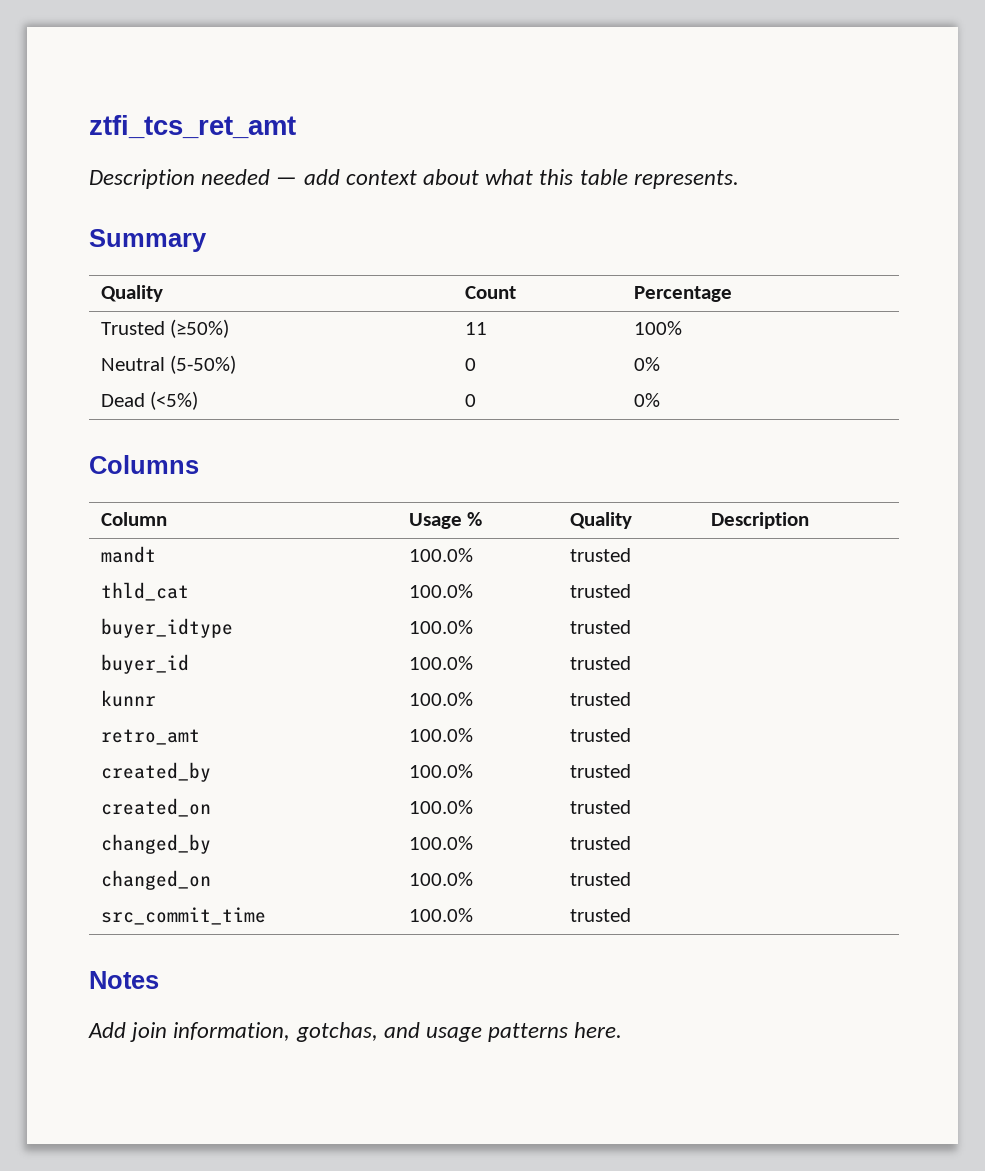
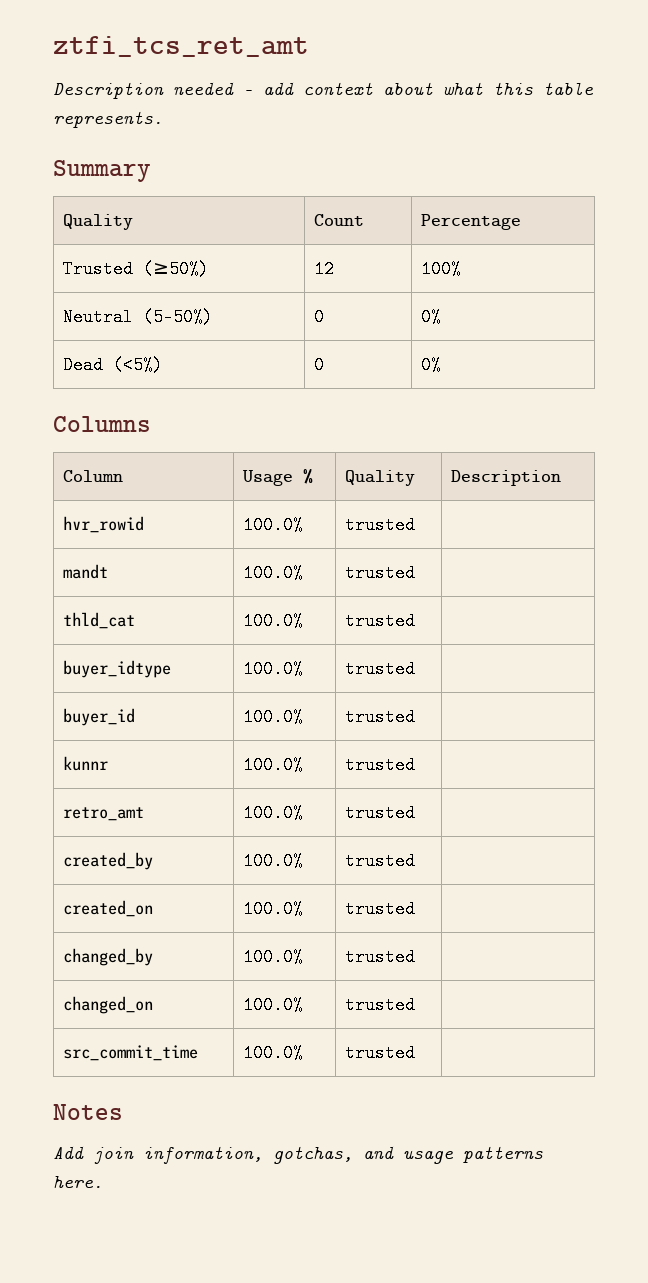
- Trusted (≥50%) | 11 | 100%
+ Trusted (≥50%) | 12 | 100%
+ hvr_rowid | 100.0% | trusted |

